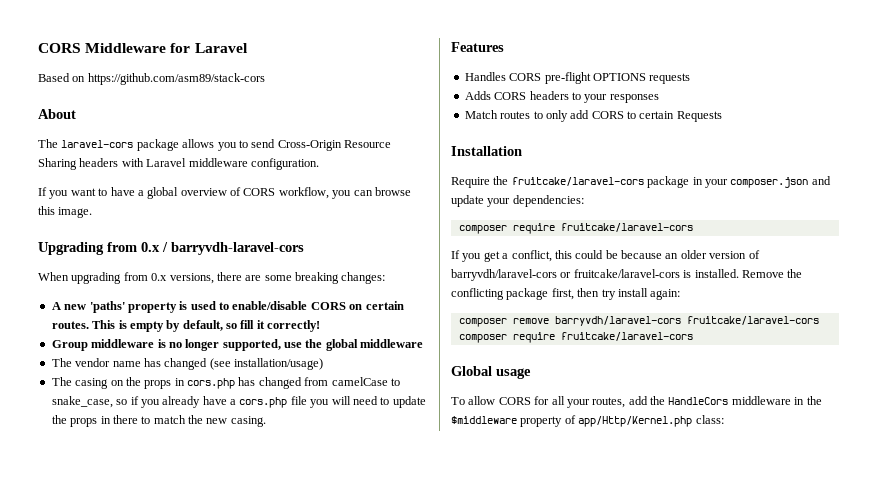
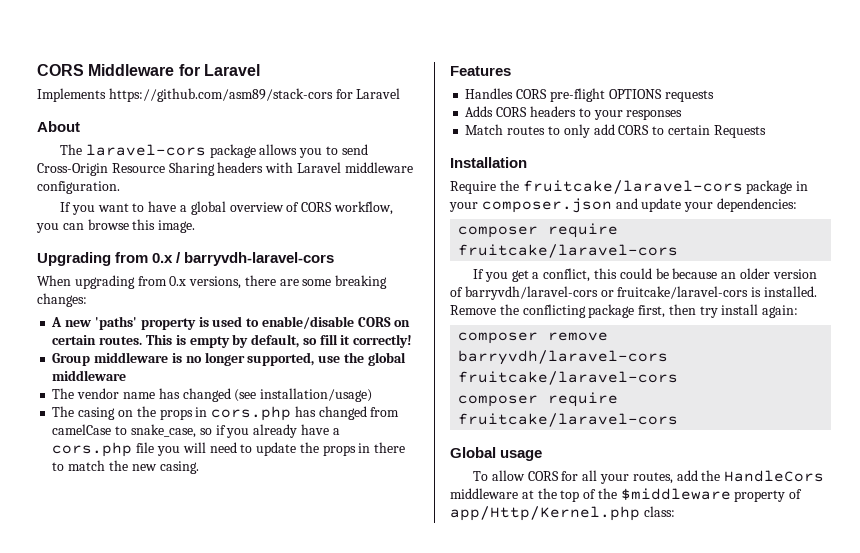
- Based on https://github.com/asm89/stack-cors
+ Implements https://github.com/asm89/stack-cors for Laravel
- To allow CORS for all your routes, add the HandleCors middleware in the $middleware property of app/Http/Kernel.php class:
+ To allow CORS for all your routes, add the HandleCors middleware at the top of the $middleware property of app/Http/Kernel.php class:

